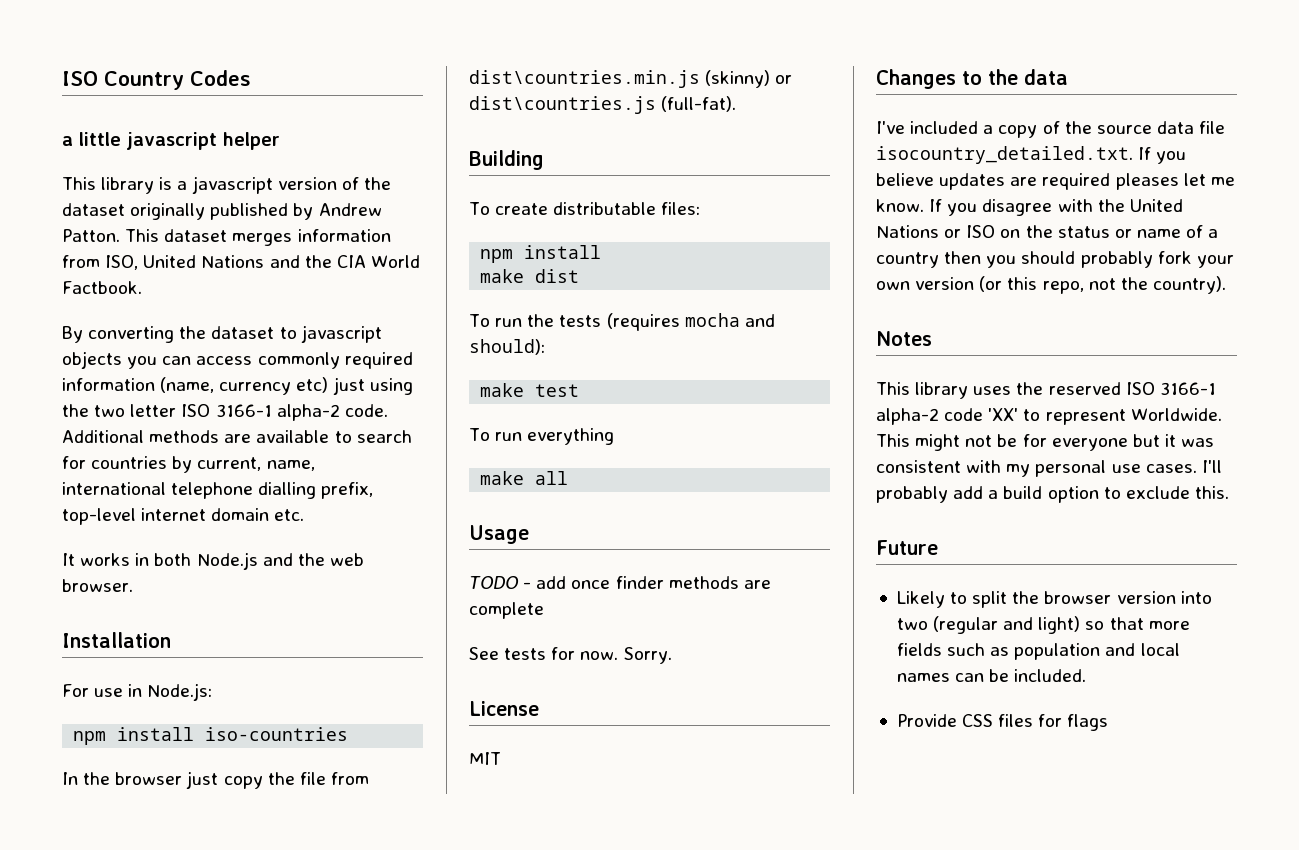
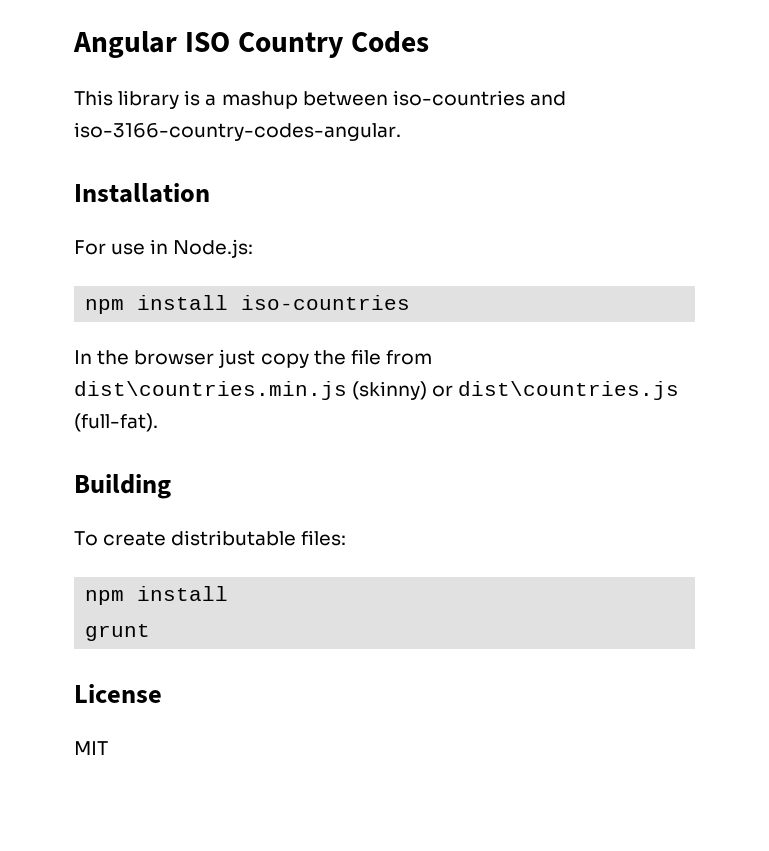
- ISO Country Codes
+ Angular ISO Country Codes
- a little javascript helper
- This library is a javascript version of the dataset originally published by Andrew Patton. This dataset merges information from ISO, United Nations and the CIA World Factbook.
- By converting the dataset to javascript objects you can access commonly required information (name, currency etc) just using the two letter ISO 3166-1 alpha-2 code. Additional methods are available to search for countries by current, name, international telephone dialling prefix, top-level internet domain etc.
- It works in both Node.js and the web browser.
+ This library is a mashup between iso-countries and iso-3166-country-codes-angular.
- make dist
- To run the tests (requires mocha and should):
- make test
- To run everything
- make all
- Usage
- TODO - add once finder methods are complete
- See tests for now. Sorry.
+ grunt
  License
  MIT
- Changes to the data
- I've included a copy of the source data file isocountry_detailed.txt. If you believe updates are required pleases let me know. If you disagree with the United Nations or ISO on the status or name of a country then you should probably fork your own version (or this repo, not the country).
- Notes
- This library uses the reserved ISO 3166-1 alpha-2 code 'XX' to represent Worldwide. This might not be for everyone but it was consistent with my personal use cases. I'll probably add a build option to exclude this.
- Future
- Likely to split the browser version into two (regular and light) so that more fields such as population and local names can be included.
- Provide CSS files for flags

